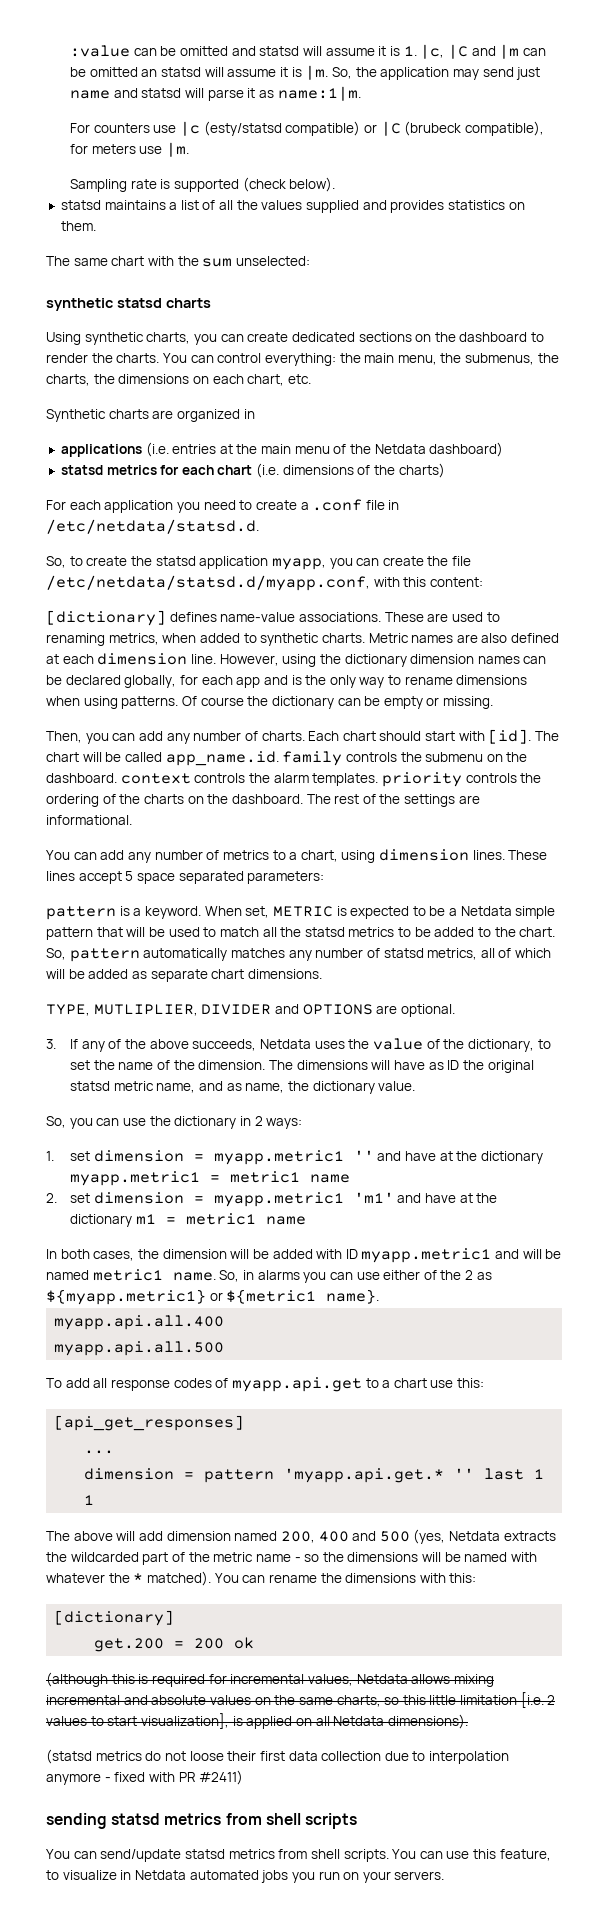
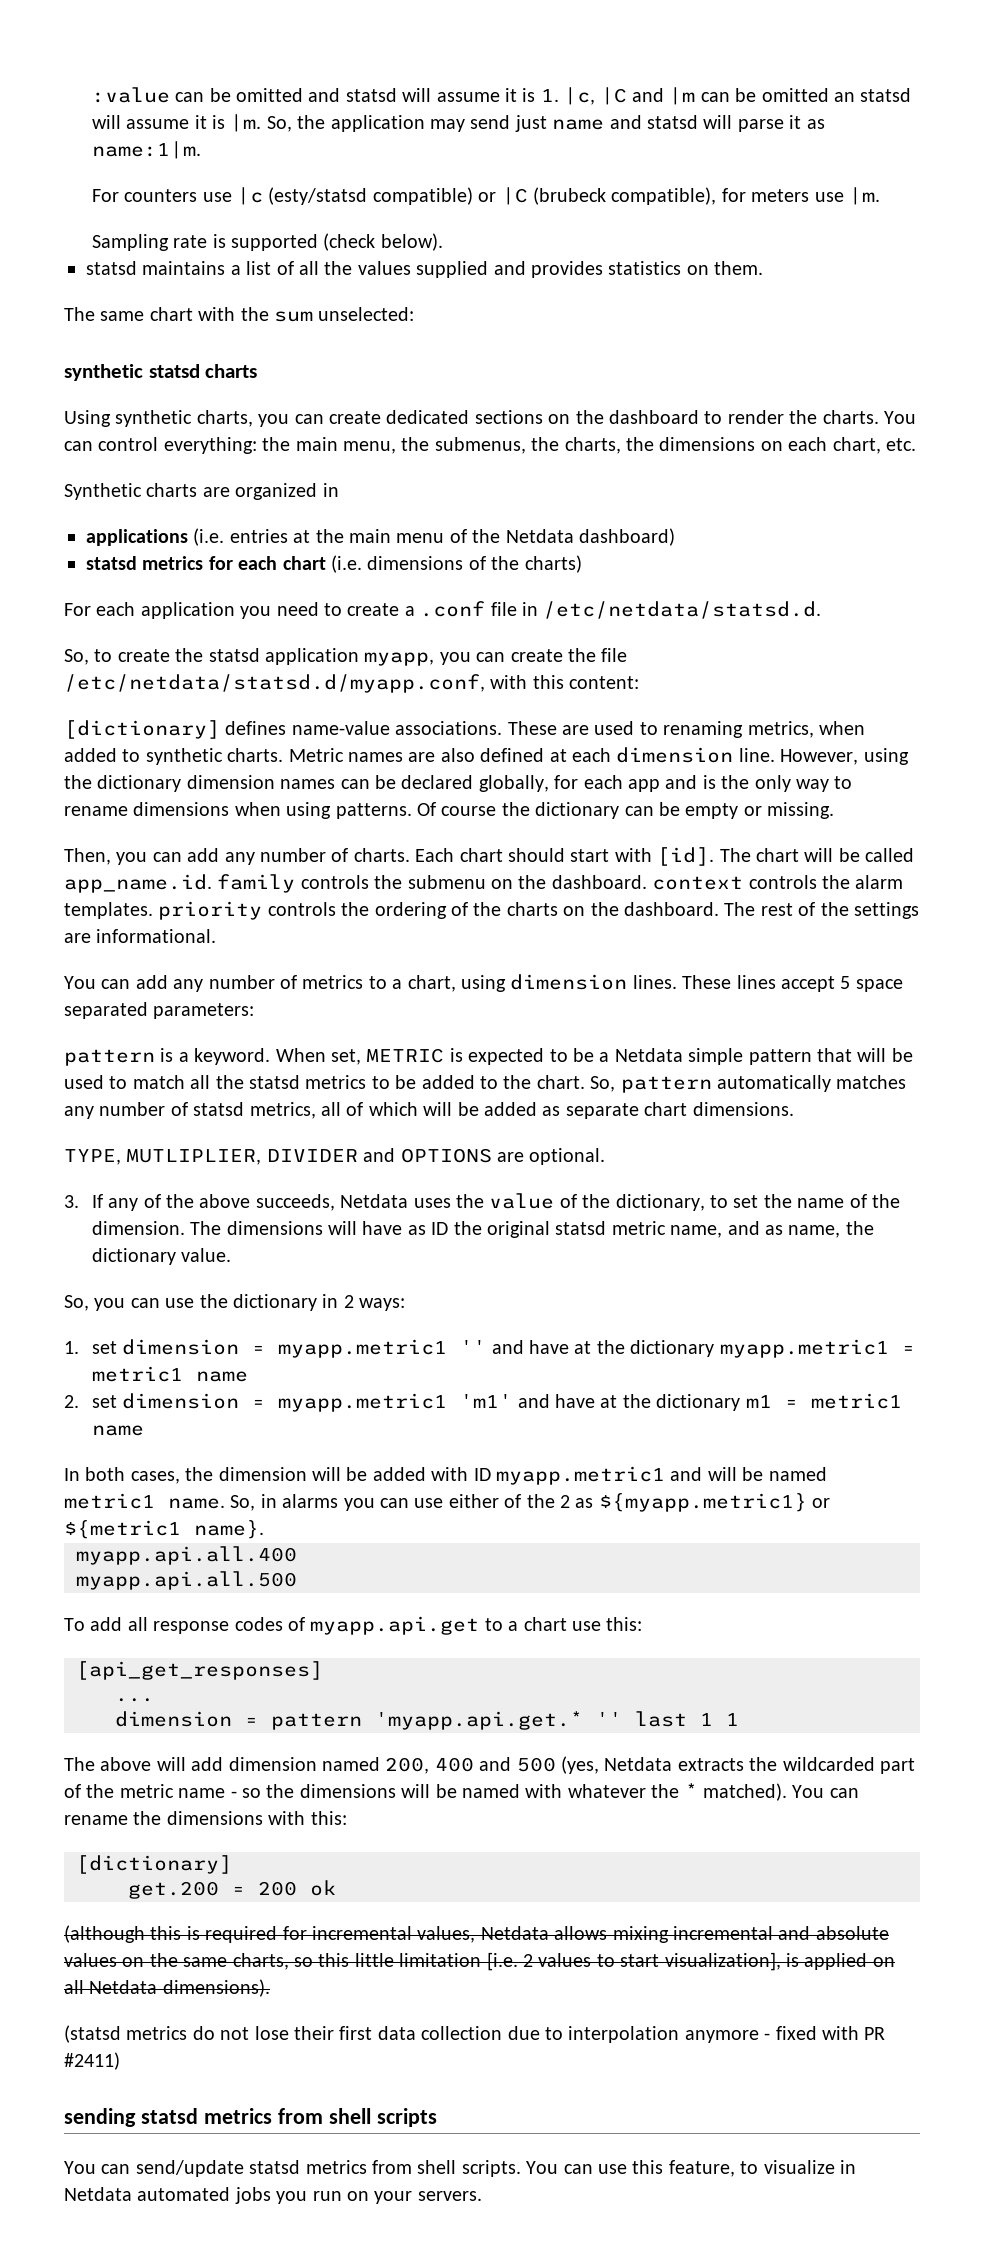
- (statsd metrics do not loose their first data collection due to interpolation anymore - fixed with PR #2411)
+ (statsd metrics do not lose their first data collection due to interpolation anymore - fixed with PR #2411)

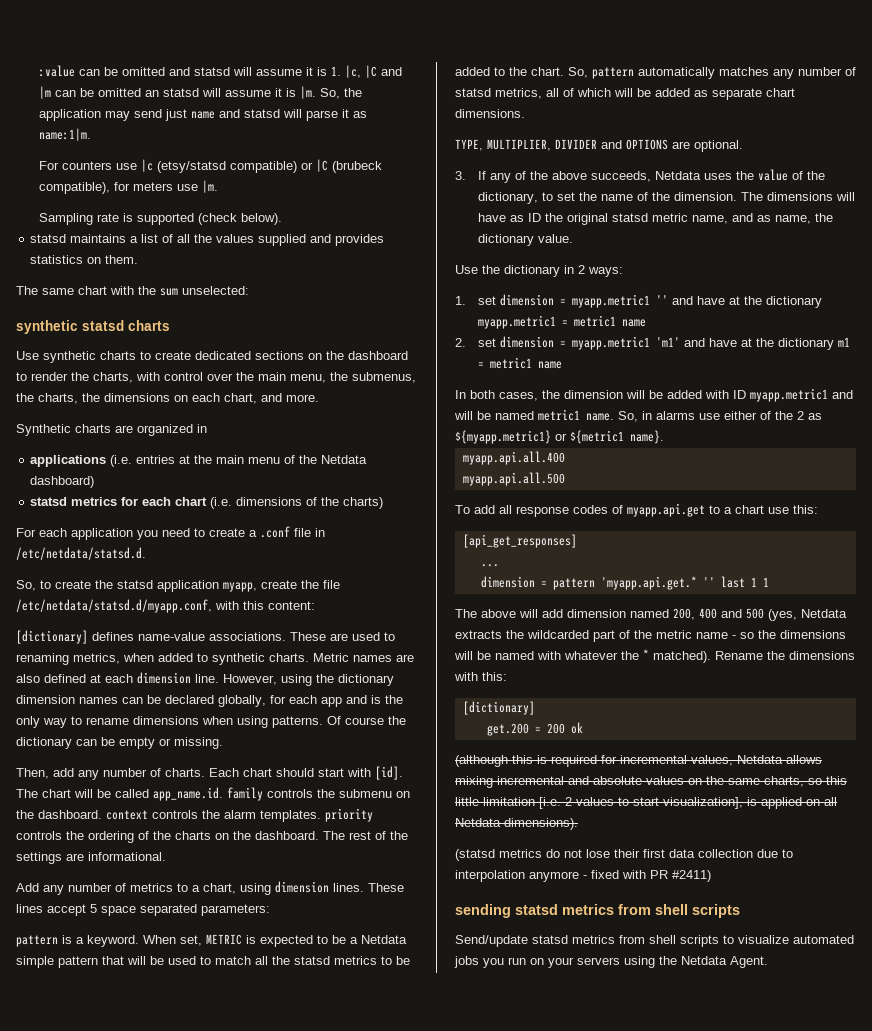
- For counters use |c (esty/statsd compatible) or |C (brubeck compatible), for meters use |m.
+ For counters use |c (etsy/statsd compatible) or |C (brubeck compatible), for meters use |m.
- Using synthetic charts, you can create dedicated sections on the dashboard to render the charts. You can control everything: the main menu, the submenus, the charts, the dimensions on each chart, etc.
+ Use synthetic charts to create dedicated sections on the dashboard to render the charts, with control over the main menu, the submenus, the charts, the dimensions on each chart, and more.
- So, to create the statsd application myapp, you can create the file /etc/netdata/statsd.d/myapp.conf, with this content:
+ So, to create the statsd application myapp, create the file /etc/netdata/statsd.d/myapp.conf, with this content:
- Then, you can add any number of charts.
+ Then, add any number of charts.
- You can add any number of metrics to a chart, using dimension lines.
+ Add any number of metrics to a chart, using dimension lines.
- TYPE, MUTLIPLIER, DIVIDER and OPTIONS are optional.
+ TYPE, MULTIPLIER, DIVIDER and OPTIONS are optional.
- So, you can use the dictionary in 2 ways:
+ Use the dictionary in 2 ways:
- So, in alarms you can use either of the 2 as ${myapp.metric1} or ${metric1 name}.
+ So, in alarms use either of the 2 as ${myapp.metric1} or ${metric1 name}.
- You can rename the dimensions with this:
+ Rename the dimensions with this:
- You can send/update statsd metrics from shell scripts. You can use this feature, to visualize in Netdata automated jobs you run on your servers.
+ Send/update statsd metrics from shell scripts to visualize automated jobs you run on your servers using the Netdata Agent.

